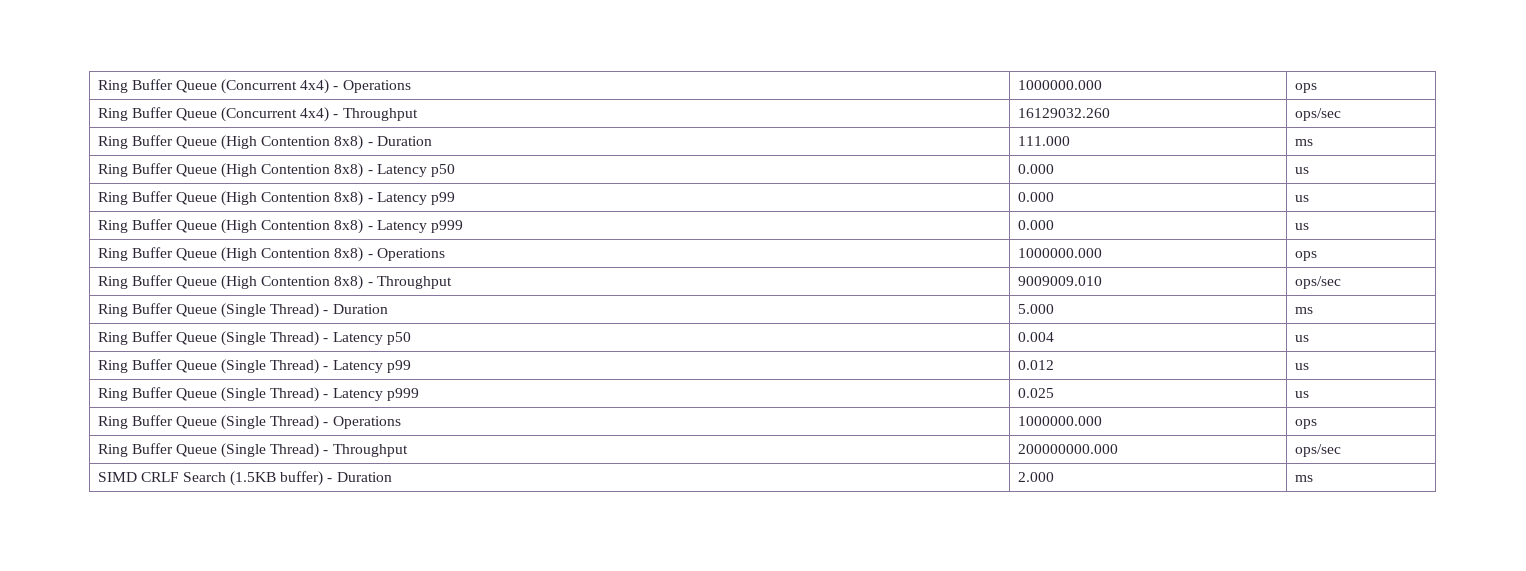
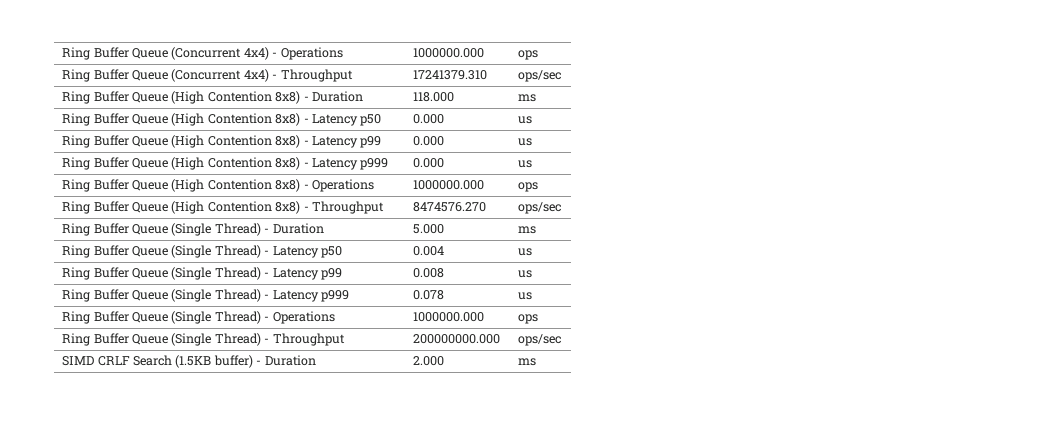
- Ring Buffer Queue (Concurrent 4x4) - Throughput | 16129032.260 | ops/sec
+ Ring Buffer Queue (Concurrent 4x4) - Throughput | 17241379.310 | ops/sec
- Ring Buffer Queue (High Contention 8x8) - Duration | 111.000 | ms
+ Ring Buffer Queue (High Contention 8x8) - Duration | 118.000 | ms
- Ring Buffer Queue (High Contention 8x8) - Throughput | 9009009.010 | ops/sec
+ Ring Buffer Queue (High Contention 8x8) - Throughput | 8474576.270 | ops/sec
- Ring Buffer Queue (Single Thread) - Latency p99 | 0.012 | us
+ Ring Buffer Queue (Single Thread) - Latency p99 | 0.008 | us
- Ring Buffer Queue (Single Thread) - Latency p999 | 0.025 | us
+ Ring Buffer Queue (Single Thread) - Latency p999 | 0.078 | us

